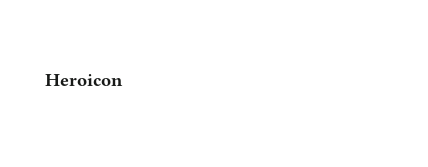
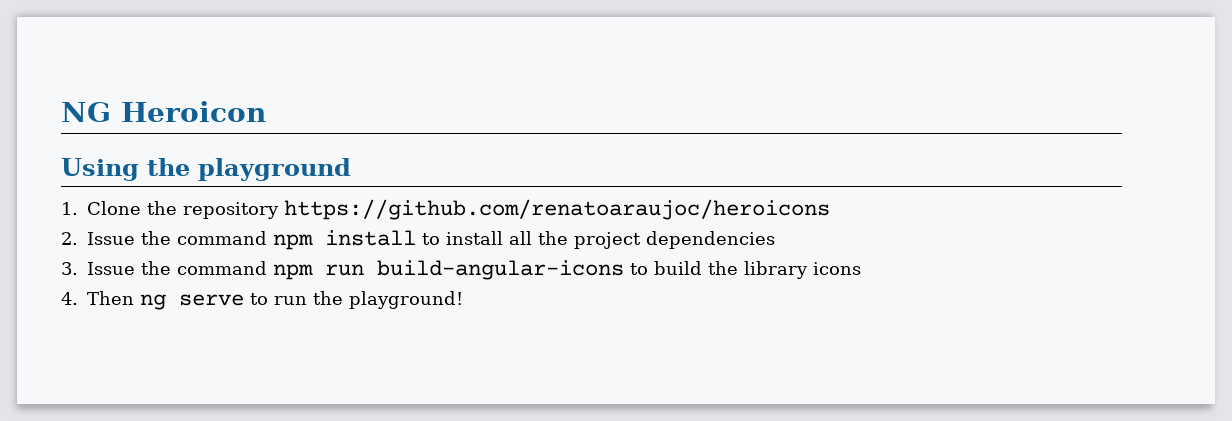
- Heroicon
+ NG Heroicon
+ Using the playground
+ 1. Clone the repository https://github.com/renatoaraujoc/heroicons
+ 2. Issue the command npm install to install all the project dependencies
+ 3. Issue the command npm run build-angular-icons to build the library icons
+ 4. Then ng serve to run the playground!

